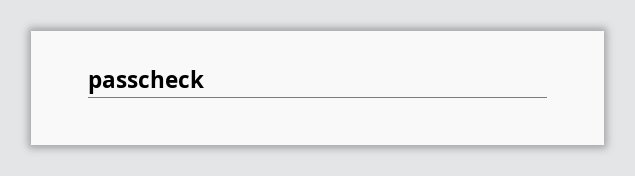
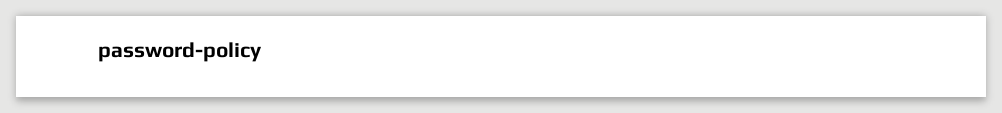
- passcheck
+ password-policy

